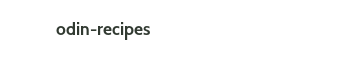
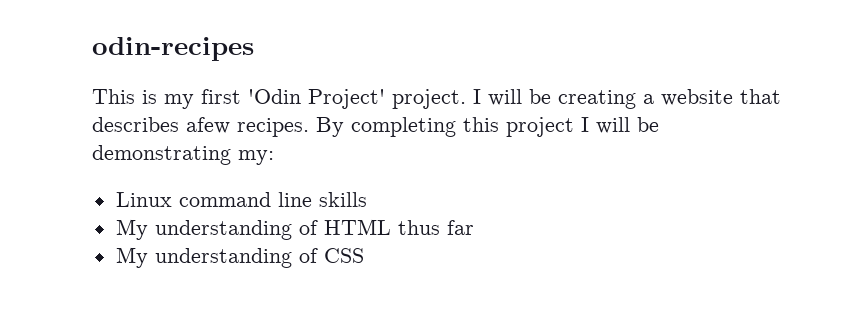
+ This is my first 'Odin Project' project. I will be creating a website that describes afew recipes. By completing this project I will be demonstrating my:
+ Linux command line skills
+ My understanding of HTML thus far
+ My understanding of CSS

